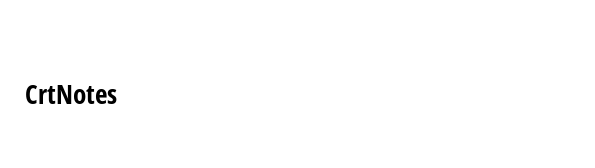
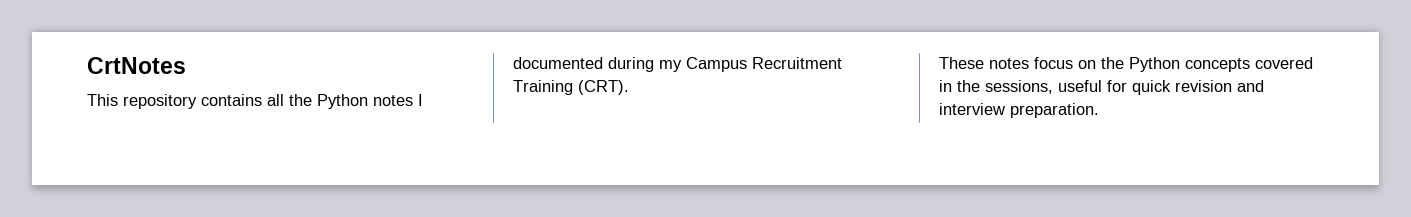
+ This repository contains all the Python notes I documented during my Campus Recruitment Training (CRT).
+ These notes focus on the Python concepts covered in the sessions, useful for quick revision and interview preparation.

